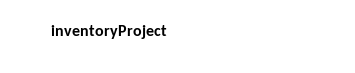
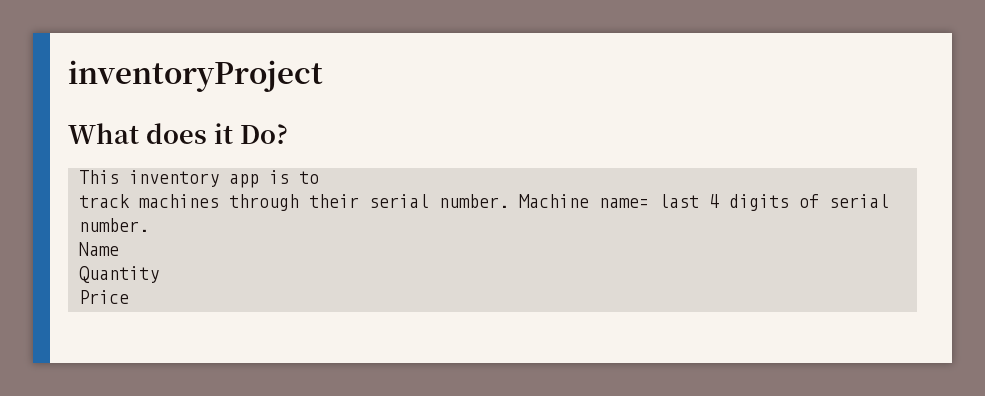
+ What does it Do?
+ This inventory app is to
+ track machines through their serial number. Machine name= last 4 digits of serial number.
+ Name
+ Quantity
+ Price

